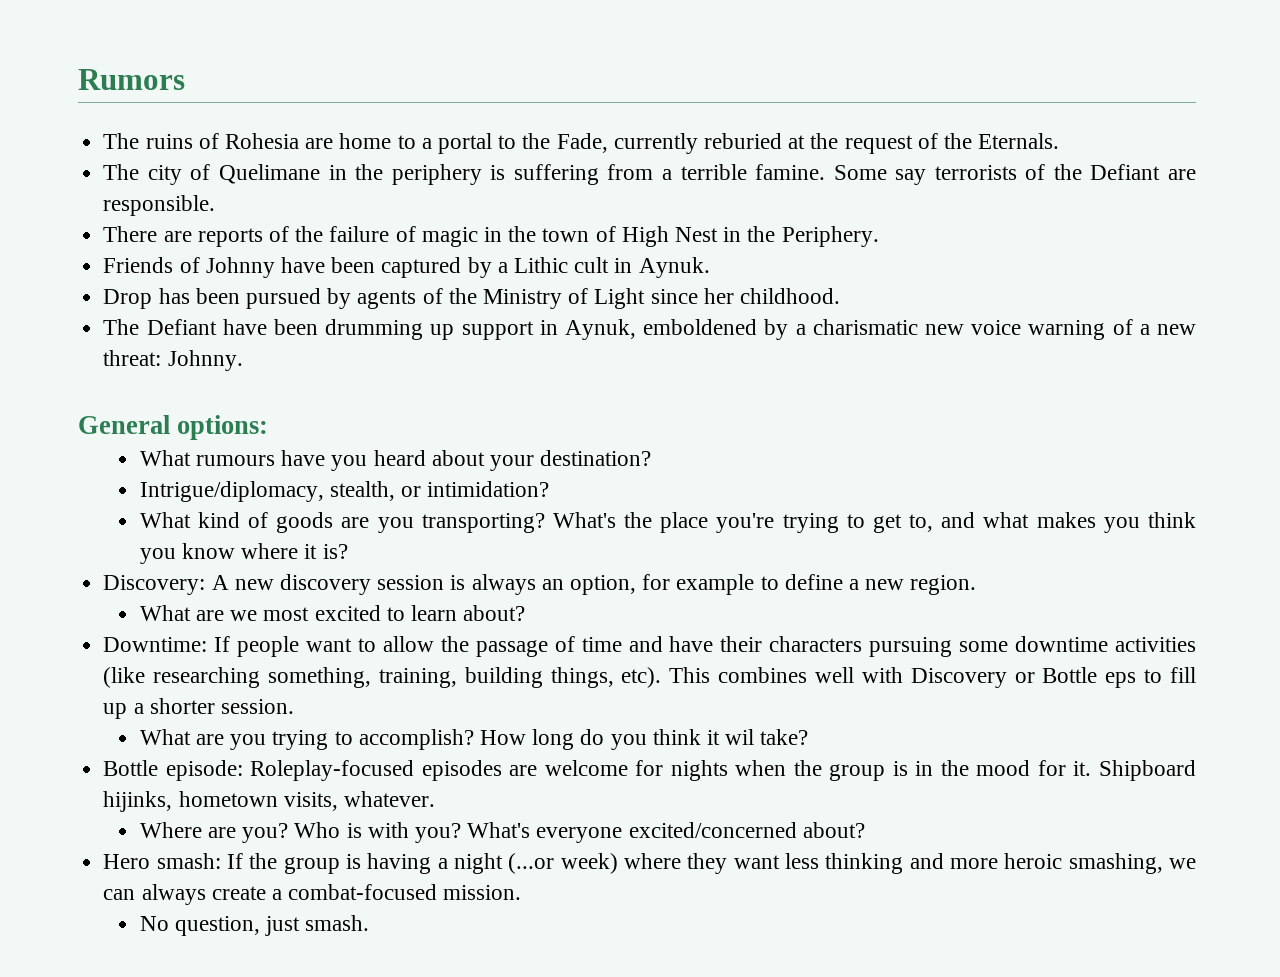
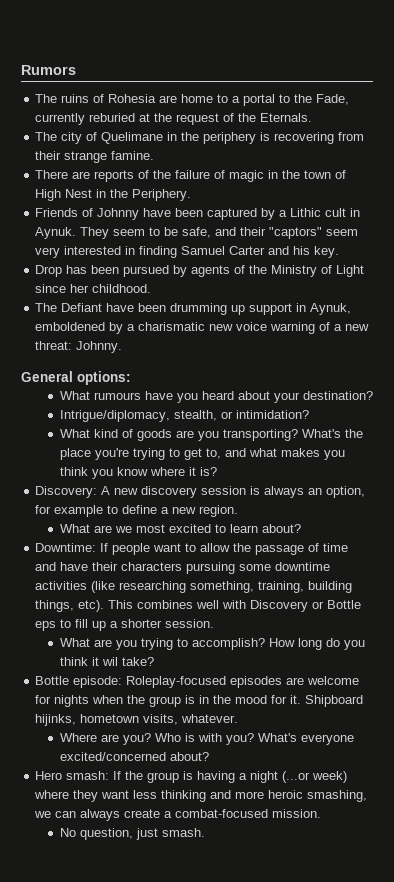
- The city of Quelimane in the periphery is suffering from a terrible famine. Some say terrorists of the Defiant are responsible.
+ The city of Quelimane in the periphery is recovering from their strange famine.
+ They seem to be safe, and their "captors" seem very interested in finding Samuel Carter and his key.

